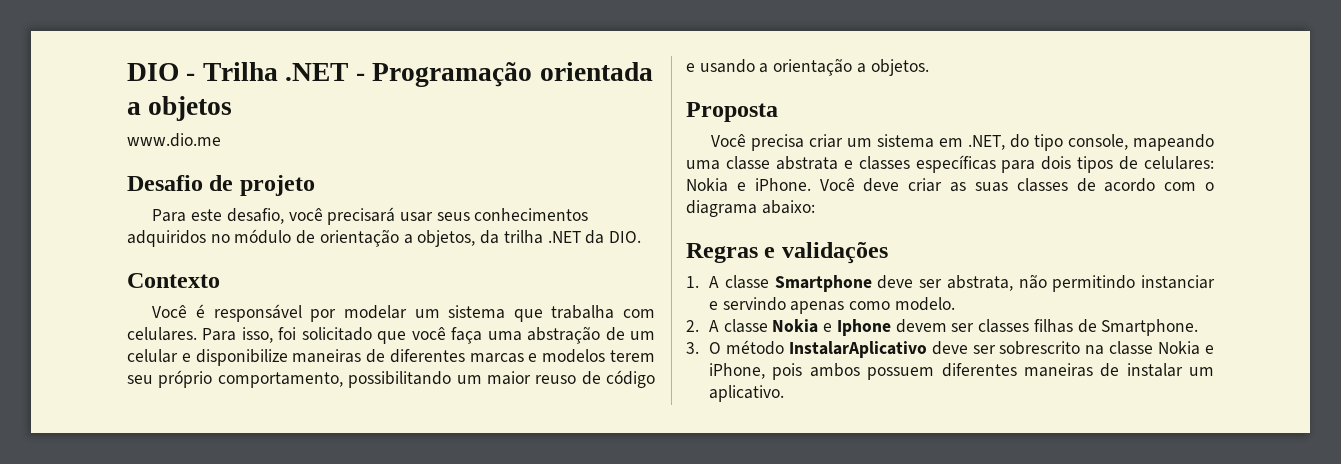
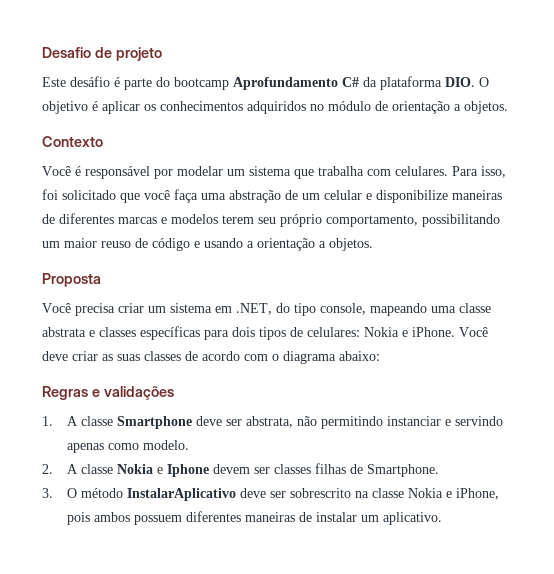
- DIO - Trilha .NET - Programação orientada a objetos
- www.dio.me
  Desafio de projeto
- Para este desafio, você precisará usar seus conhecimentos adquiridos no módulo de orientação a objetos, da trilha .NET da DIO.
+ Este desáfio é parte do bootcamp Aprofundamento C# da plataforma DIO. O objetivo é aplicar os conhecimentos adquiridos no módulo de orientação a objetos.

